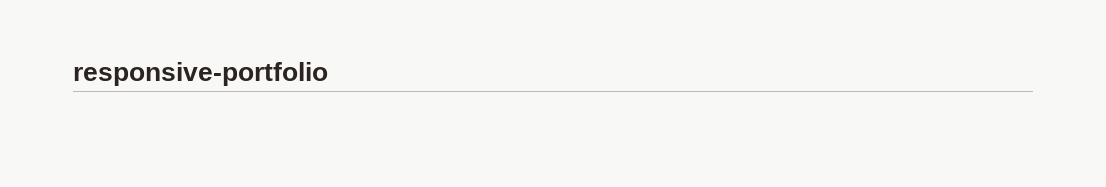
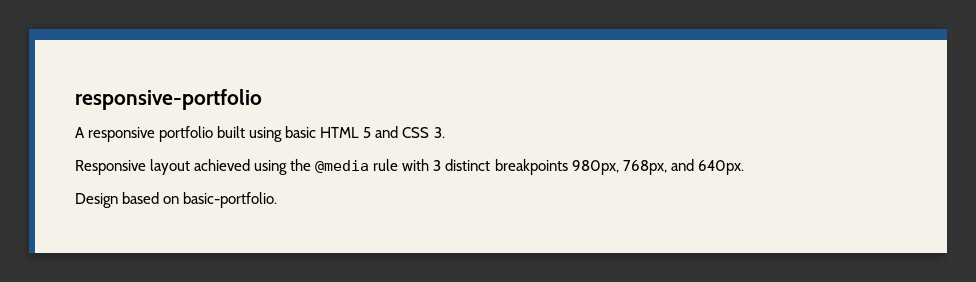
+ A responsive portfolio built using basic HTML 5 and CSS 3.
+ Responsive layout achieved using the @media rule with 3 distinct breakpoints 980px, 768px, and 640px.
+ Design based on basic-portfolio.

